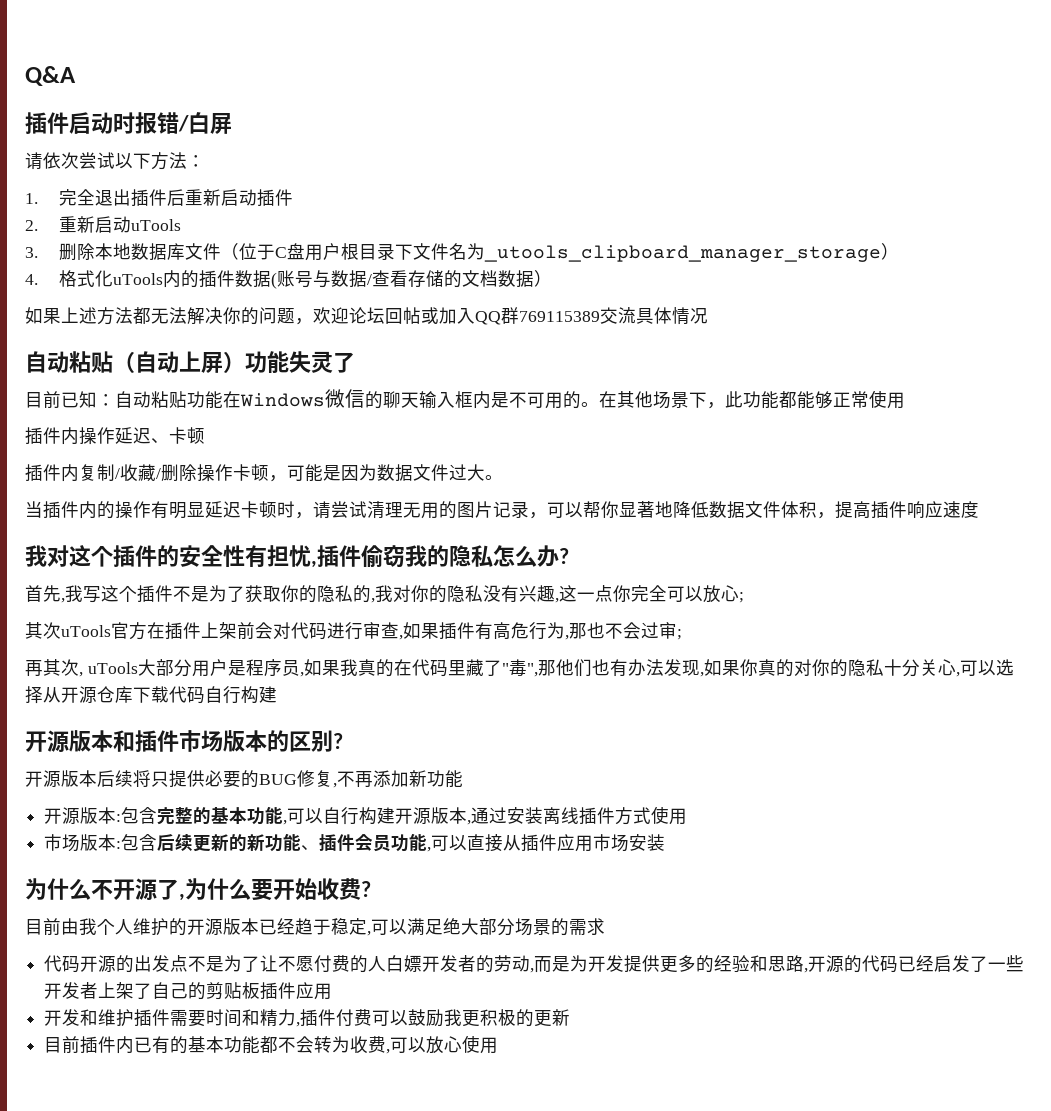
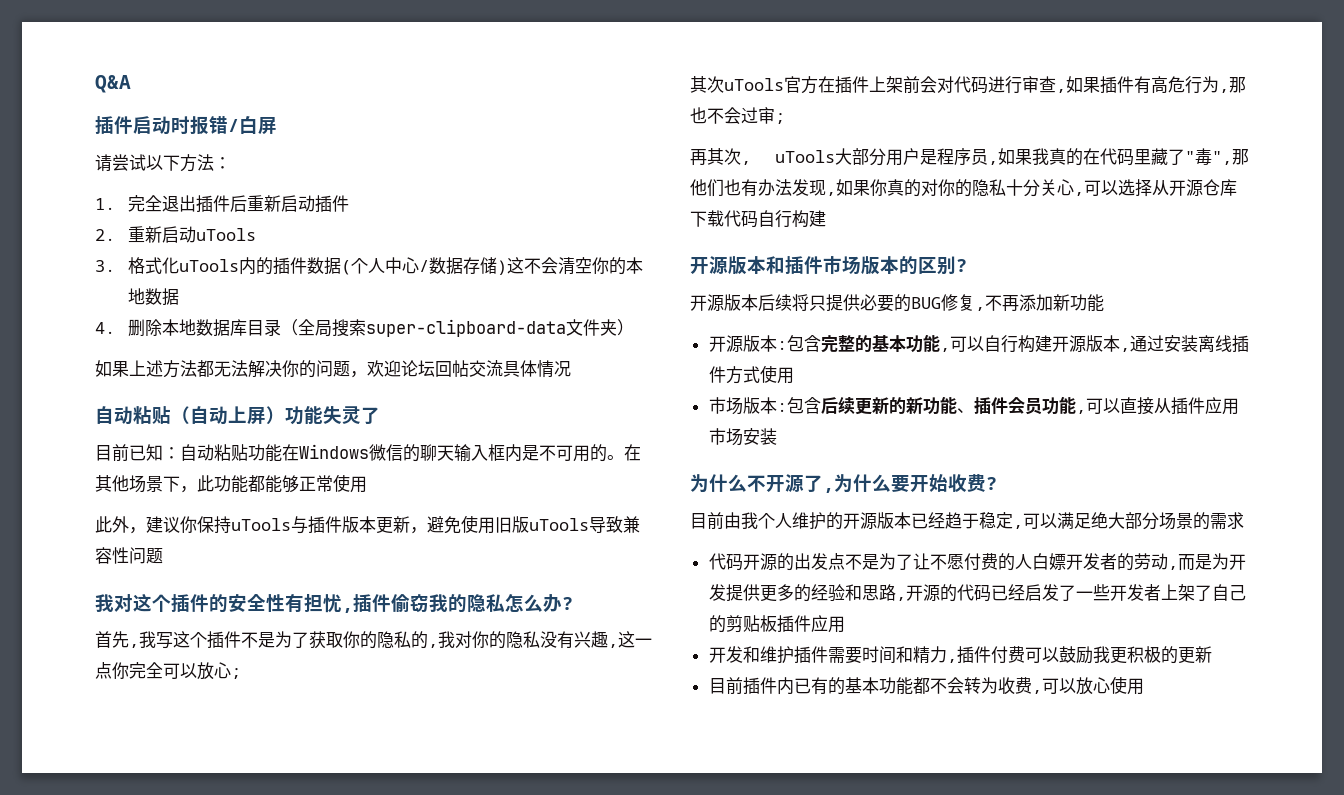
- 请依次尝试以下方法：
+ 请尝试以下方法：
- 3.删除本地数据库文件（位于C盘用户根目录下文件名为_utools_clipboard_manager_storage）
- 4.格式化uTools内的插件数据(账号与数据/查看存储的文档数据）
+ 3.格式化uTools内的插件数据(个人中心/数据存储)这不会清空你的本地数据
+ 4.删除本地数据库目录（全局搜索super-clipboard-data文件夹）
- 如果上述方法都无法解决你的问题，欢迎论坛回帖或加入QQ群769115389交流具体情况
+ 如果上述方法都无法解决你的问题，欢迎论坛回帖交流具体情况
- 插件内操作延迟、卡顿
- 插件内复制/收藏/删除操作卡顿，可能是因为数据文件过大。
- 当插件内的操作有明显延迟卡顿时，请尝试清理无用的图片记录，可以帮你显著地降低数据文件体积，提高插件响应速度
+ 此外，建议你保持uTools与插件版本更新，避免使用旧版uTools导致兼容性问题

